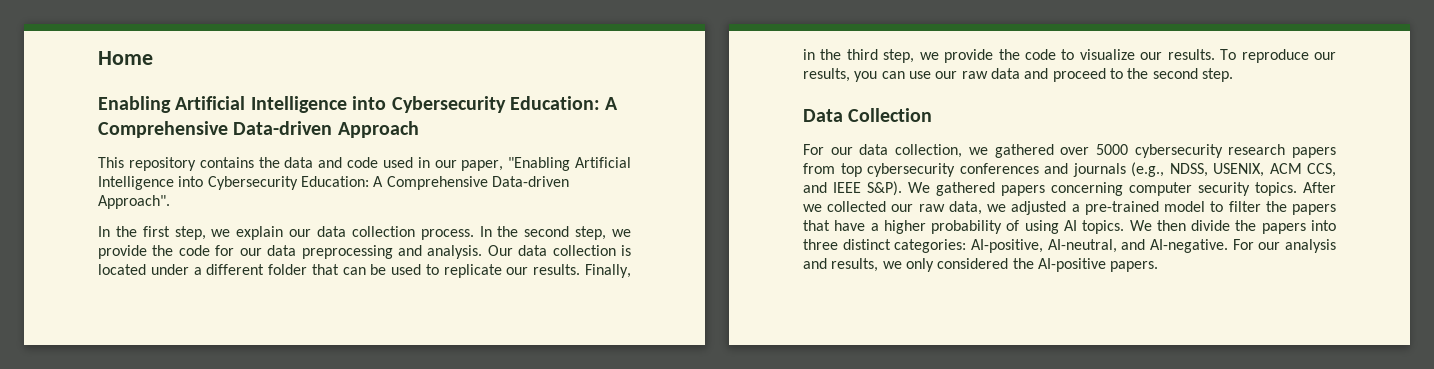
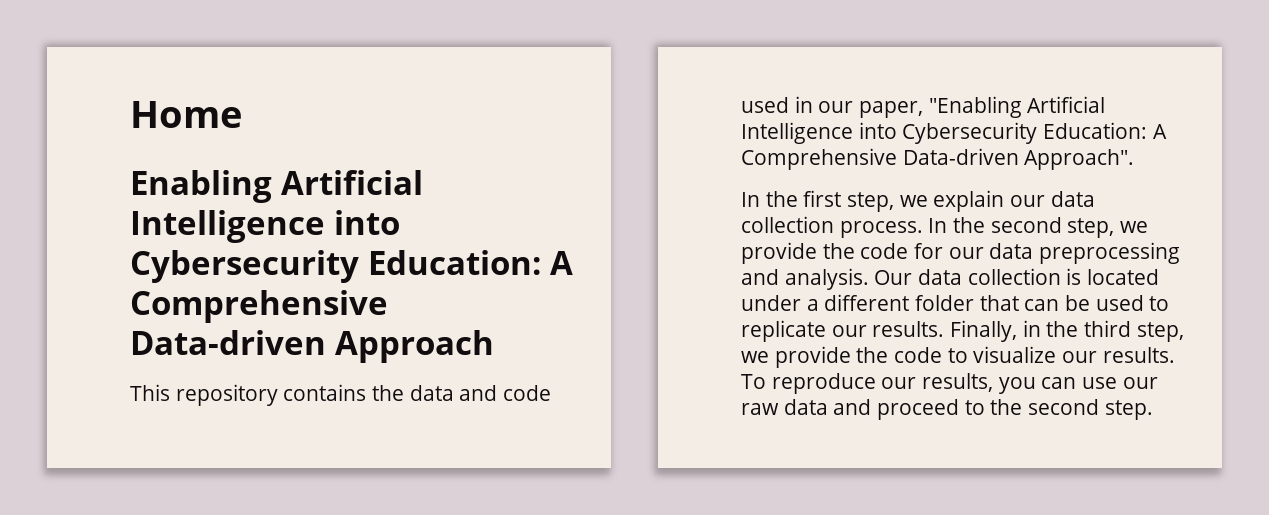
- Data Collection
- For our data collection, we gathered over 5000 cybersecurity research papers from top cybersecurity conferences and journals (e.g., NDSS, USENIX, ACM CCS, and IEEE S&P). We gathered papers concerning computer security topics. After we collected our raw data, we adjusted a pre-trained model to filter the papers that have a higher probability of using AI topics. We then divide the papers into three distinct categories: AI-positive, AI-neutral, and AI-negative. For our analysis and results, we only considered the AI-positive papers.

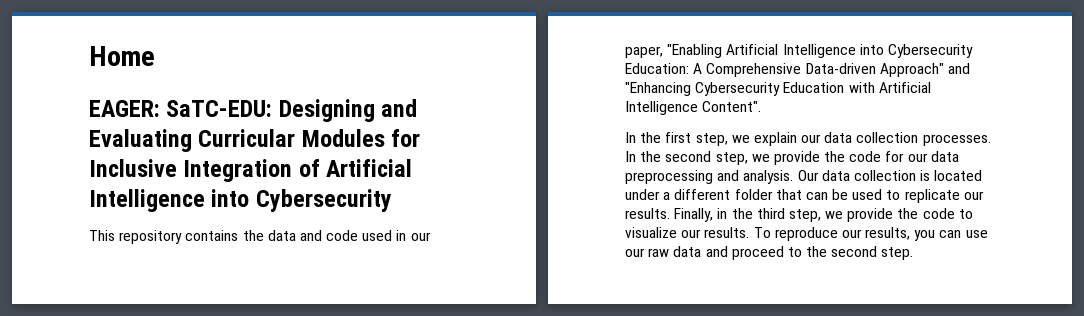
- Enabling Artificial Intelligence into Cybersecurity Education: A Comprehensive Data-driven Approach
+ EAGER: SaTC-EDU: Designing and Evaluating Curricular Modules for Inclusive Integration of Artificial Intelligence into Cybersecurity
- This repository contains the data and code used in our paper, "Enabling Artificial Intelligence into Cybersecurity Education: A Comprehensive Data-driven Approach".
+ This repository contains the data and code used in our paper, "Enabling Artificial Intelligence into Cybersecurity Education: A Comprehensive Data-driven Approach" and "Enhancing Cybersecurity Education with Artificial Intelligence Content".
- In the first step, we explain our data collection process.
+ In the first step, we explain our data collection processes.

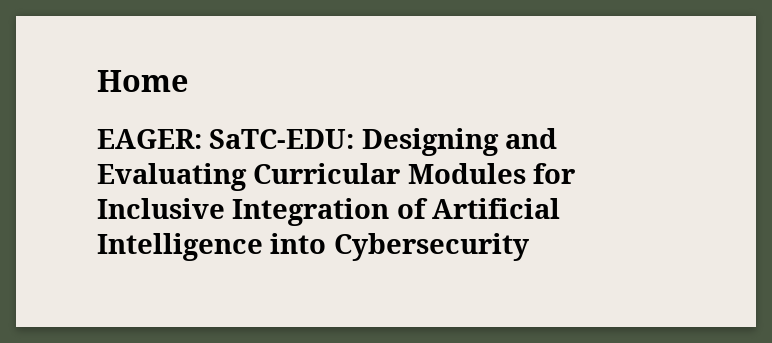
- This repository contains the data and code used in our paper, "Enabling Artificial Intelligence into Cybersecurity Education: A Comprehensive Data-driven Approach" and "Enhancing Cybersecurity Education with Artificial Intelligence Content".
- In the first step, we explain our data collection processes. In the second step, we provide the code for our data preprocessing and analysis. Our data collection is located under a different folder that can be used to replicate our results. Finally, in the third step, we provide the code to visualize our results. To reproduce our results, you can use our raw data and proceed to the second step.

